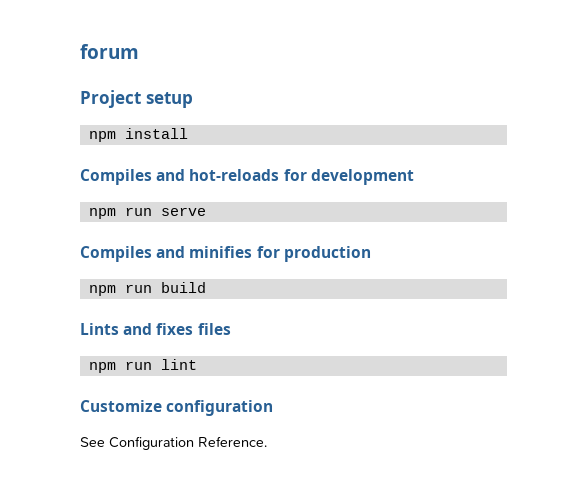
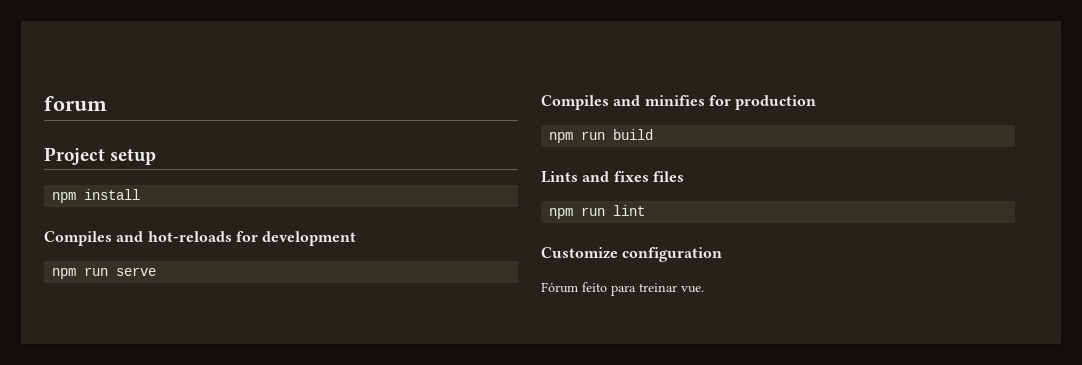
- See Configuration Reference.
+ Fórum feito para treinar vue.

